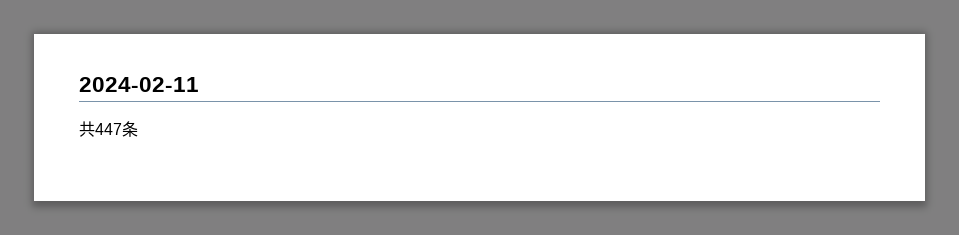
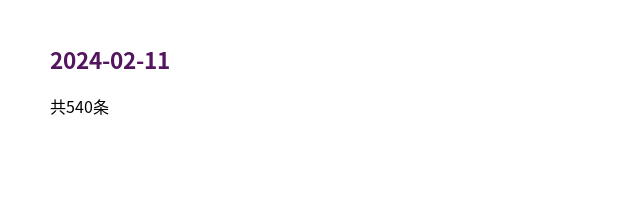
- 共447条
+ 共540条

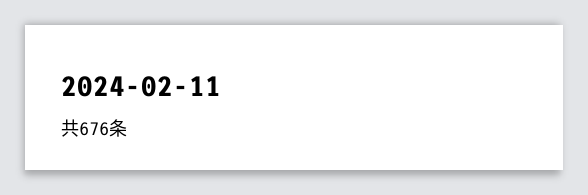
- 共540条
+ 共676条

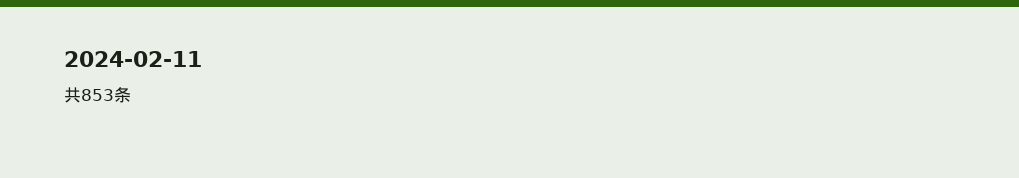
- 共676条
+ 共853条

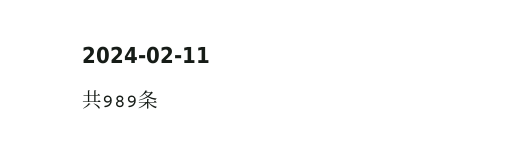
- 共853条
+ 共989条

